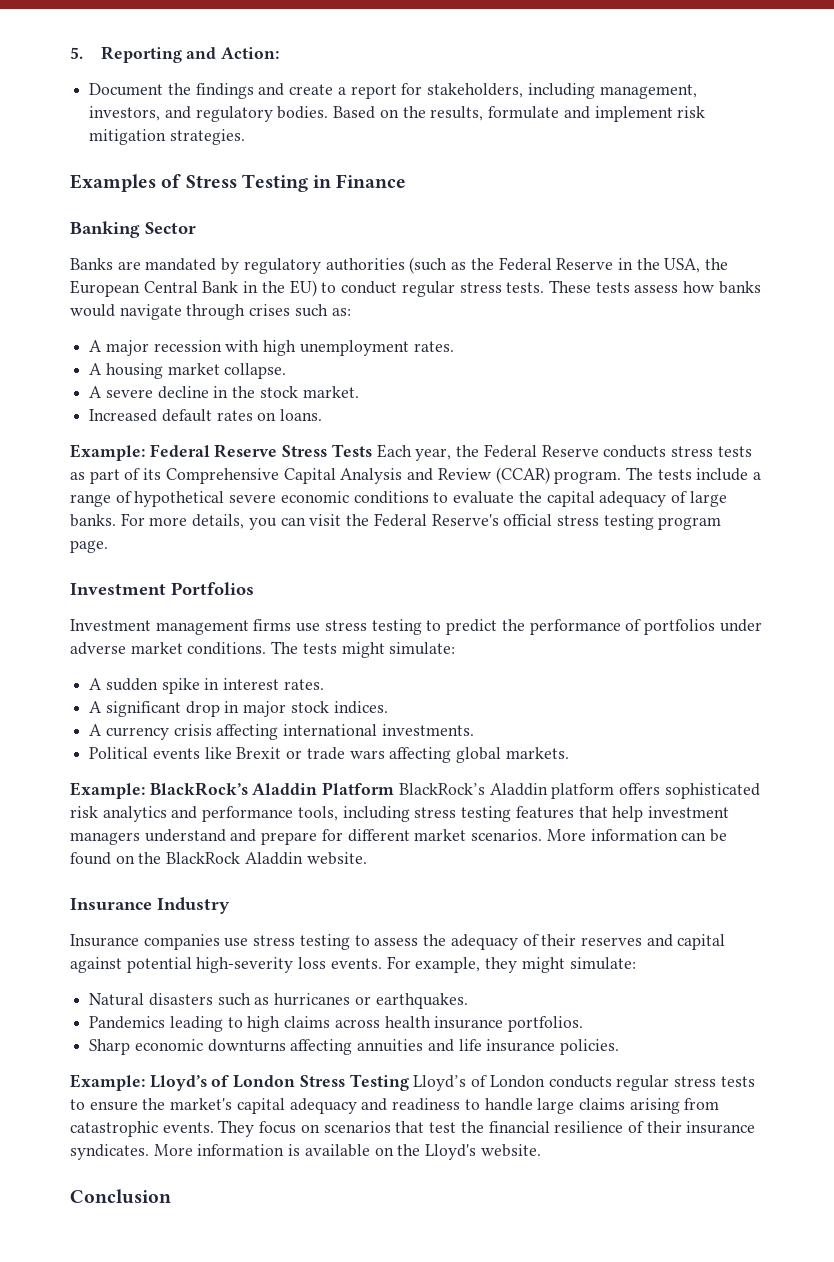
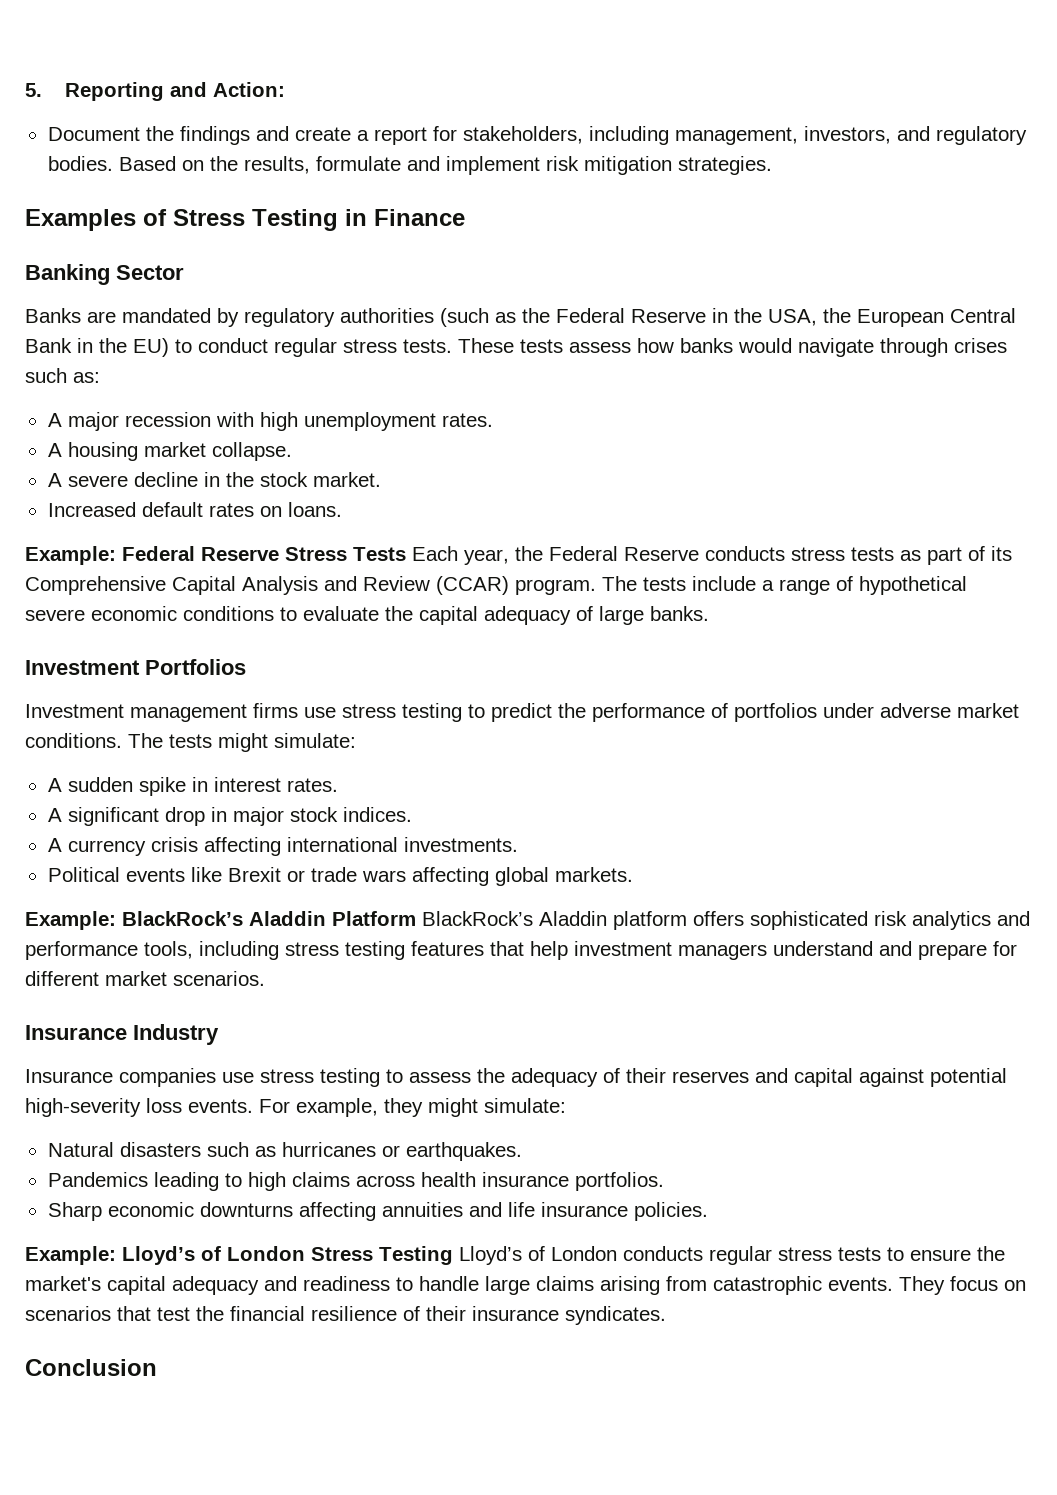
- For more details, you can visit the Federal Reserve's official stress testing program page.
- More information can be found on the BlackRock Aladdin website.
- More information is available on the Lloyd's website.

